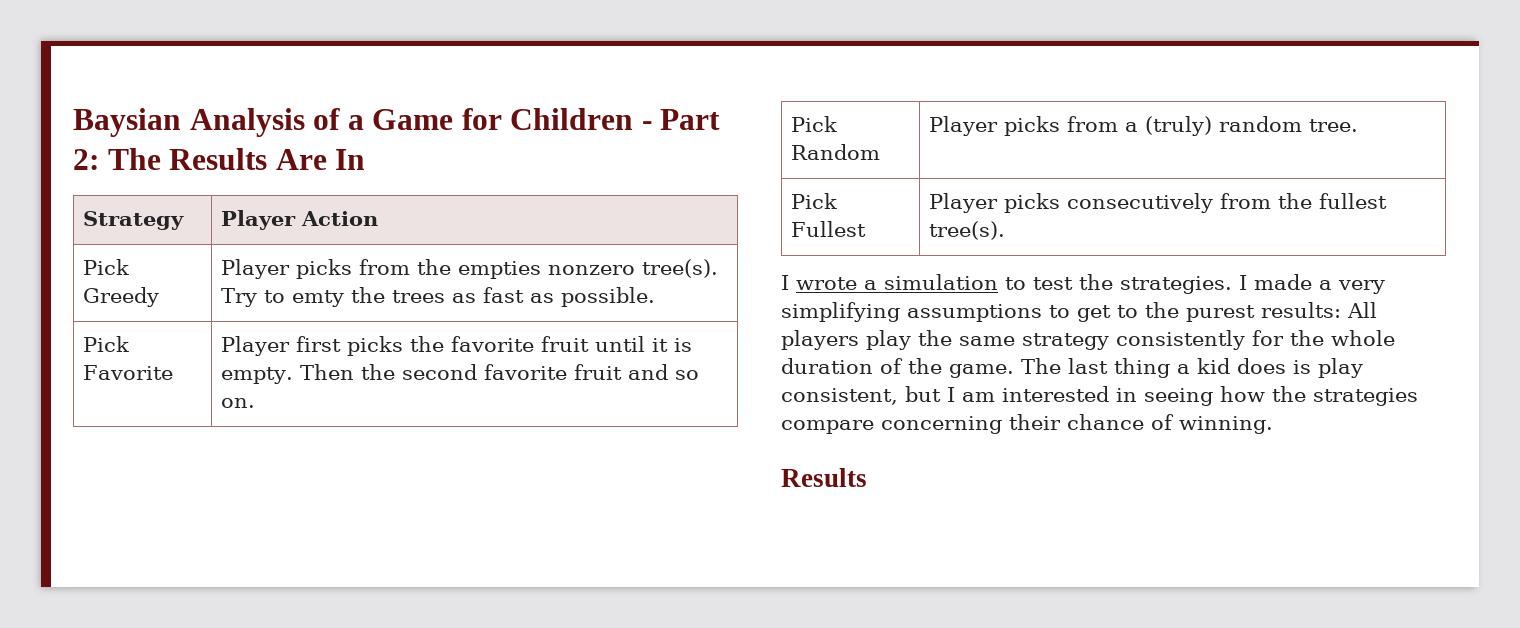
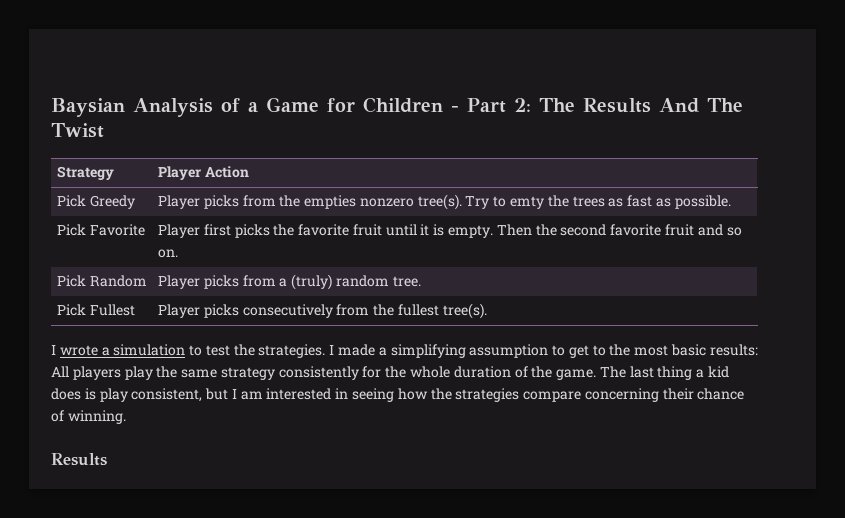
- Baysian Analysis of a Game for Children - Part 2: The Results Are In
+ Baysian Analysis of a Game for Children - Part 2: The Results And The Twist
- I made a very simplifying assumptions to get to the purest results: All players play the same strategy consistently for the whole duration of the game.
+ I made a simplifying assumption to get to the most basic results: All players play the same strategy consistently for the whole duration of the game.

